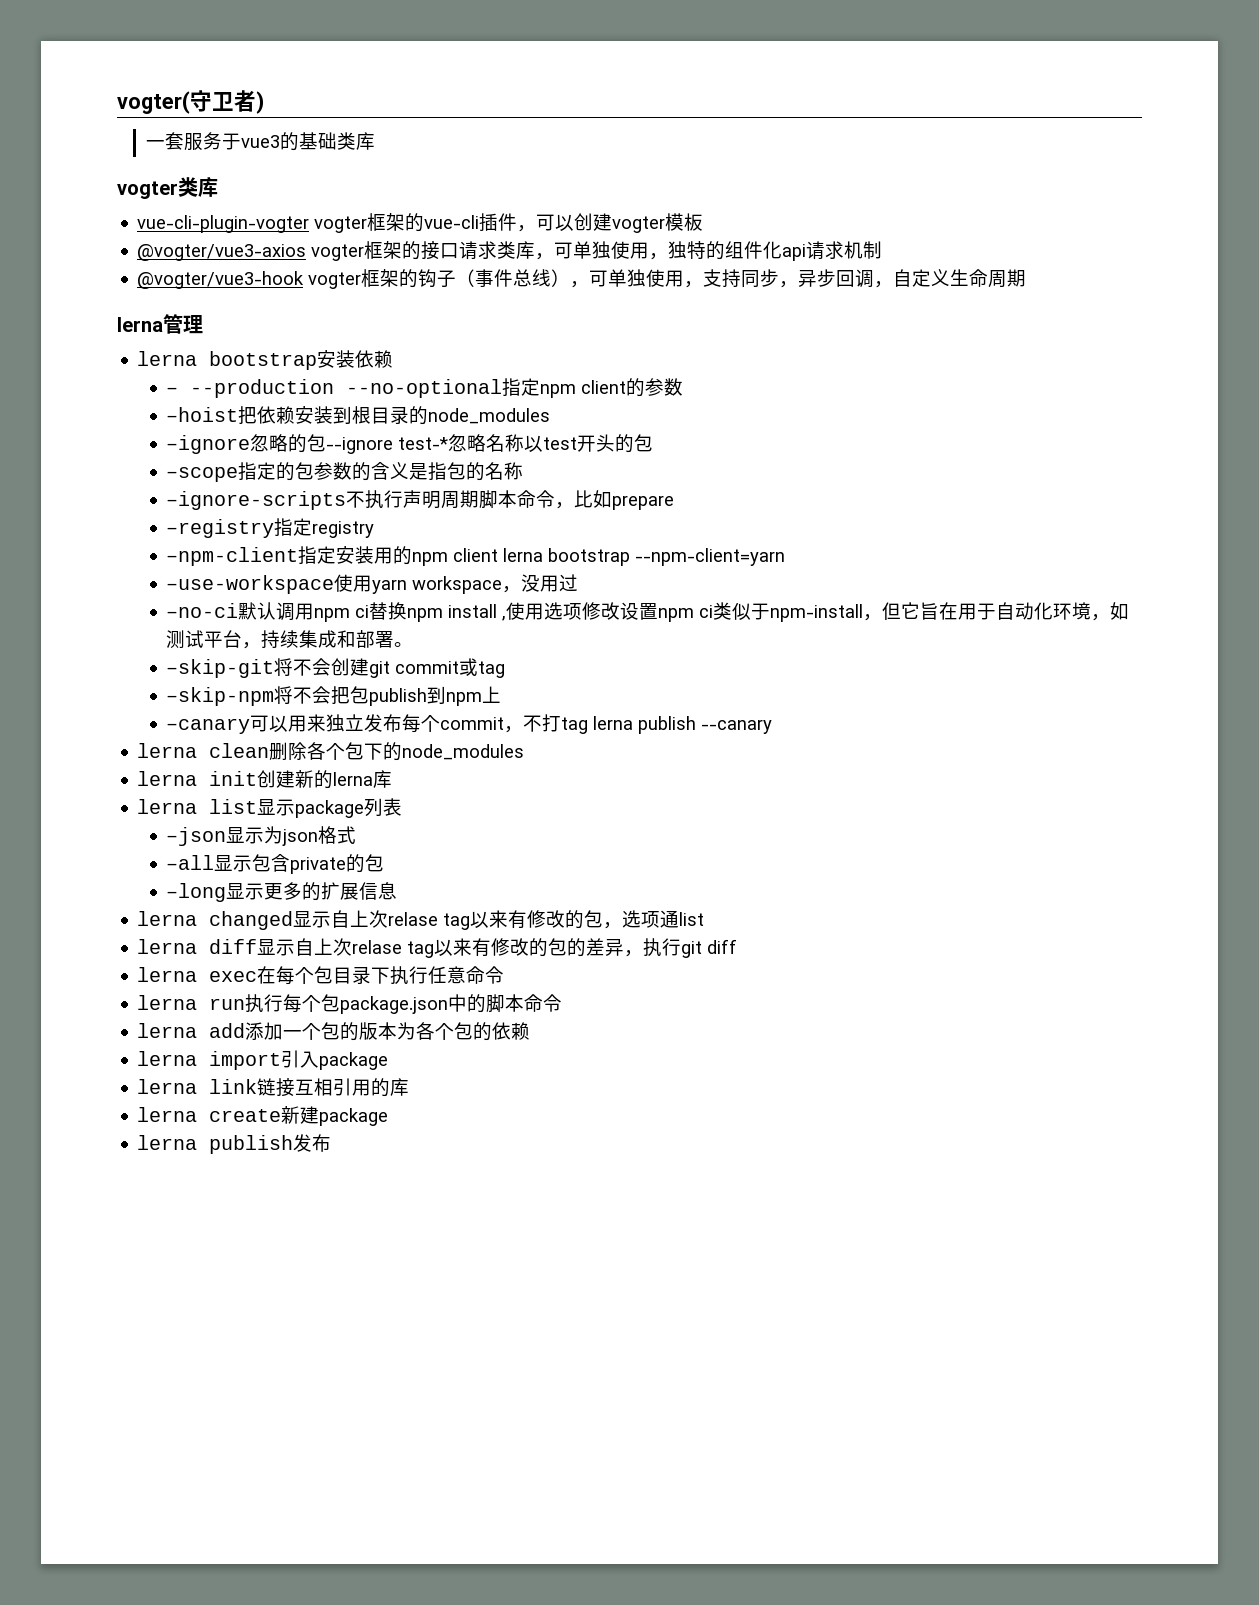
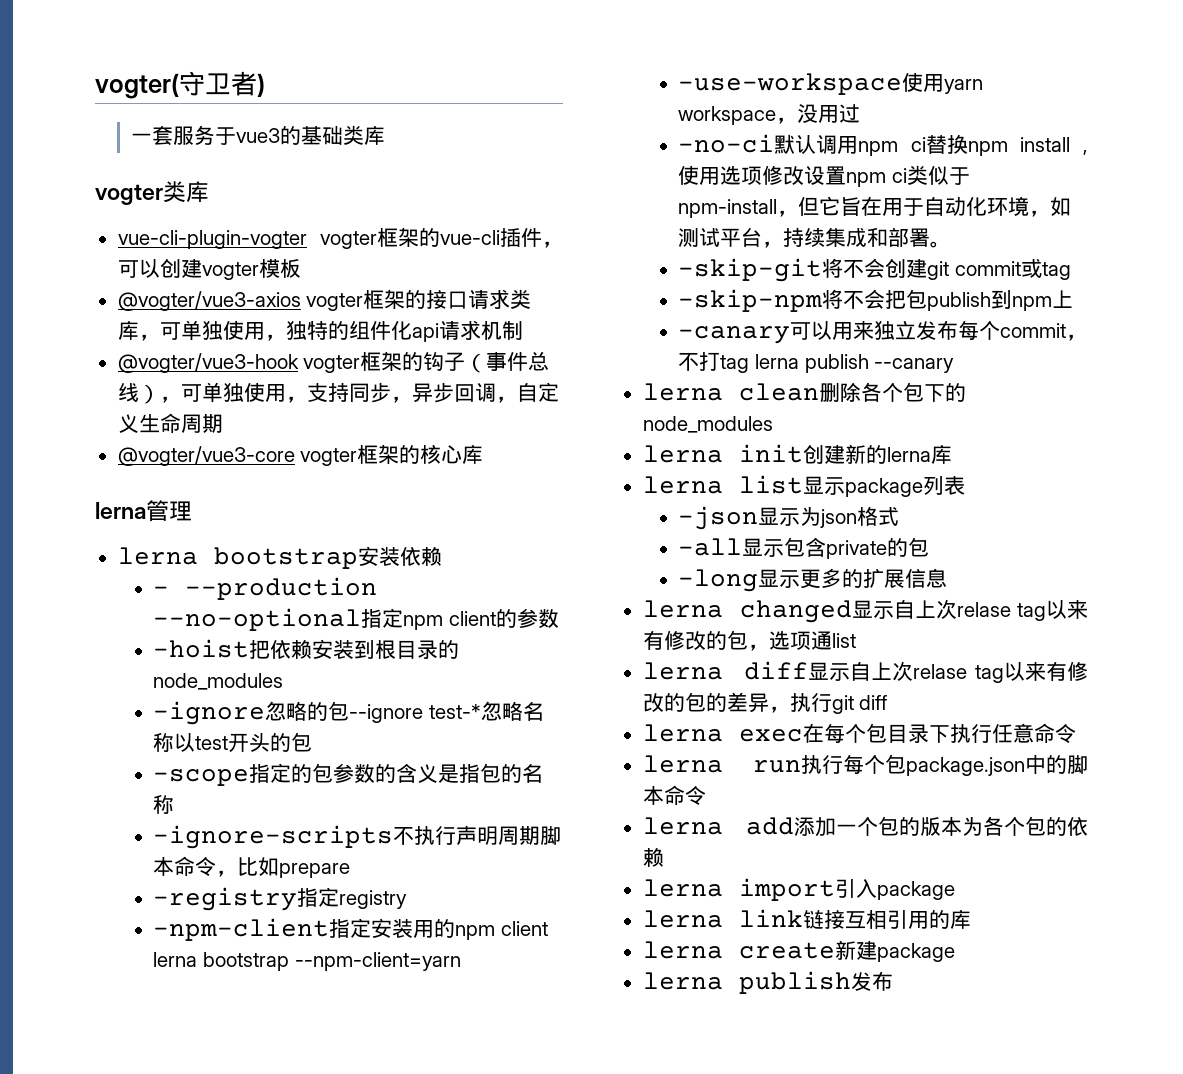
+ @vogter/vue3-core vogter框架的核心库

